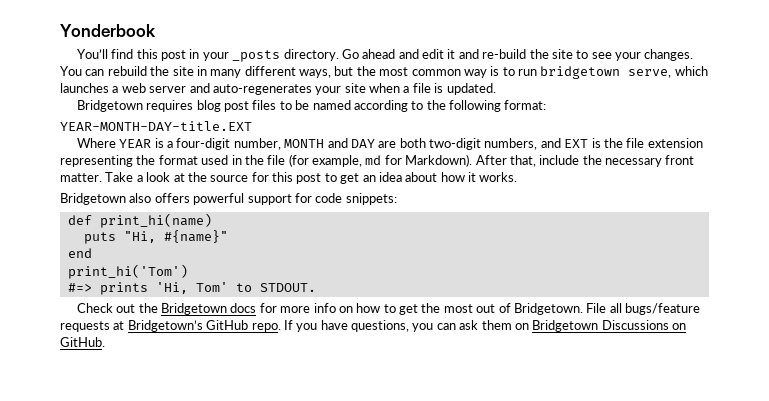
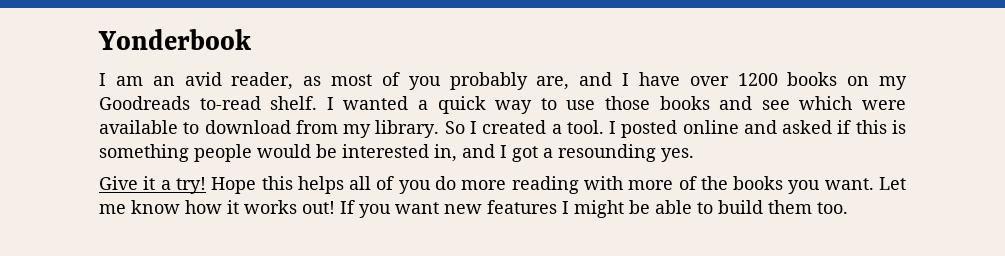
- You’ll find this post in your _posts directory. Go ahead and edit it and re-build the site to see your changes. You can rebuild the site in many different ways, but the most common way is to run bridgetown serve, which launches a web server and auto-regenerates your site when a file is updated.
- Bridgetown requires blog post files to be named according to the following format:
- YEAR-MONTH-DAY-title.EXT
- Where YEAR is a four-digit number, MONTH and DAY are both two-digit numbers, and EXT is the file extension representing the format used in the file (for example, md for Markdown). After that, include the necessary front matter. Take a look at the source for this post to get an idea about how it works.
- Bridgetown also offers powerful support for code snippets:
- def print_hi(name)
- puts "Hi, #{name}"
- end
- print_hi('Tom')
- #=> prints 'Hi, Tom' to STDOUT.
- Check out the Bridgetown docs for more info on how to get the most out of Bridgetown. File all bugs/feature requests at Bridgetown’s GitHub repo. If you have questions, you can ask them on Bridgetown Discussions on GitHub.
+ I am an avid reader, as most of you probably are, and I have over 1200 books on my Goodreads to-read shelf. I wanted a quick way to use those books and see which were available to download from my library. So I created a tool. I posted online and asked if this is something people would be interested in, and I got a resounding yes.
+ Give it a try! Hope this helps all of you do more reading with more of the books you want. Let me know how it works out! If you want new features I might be able to build them too.

